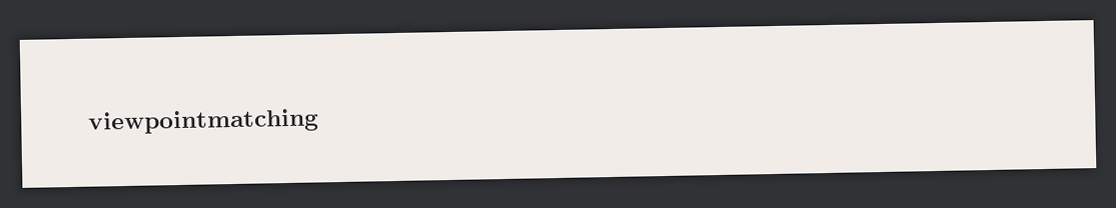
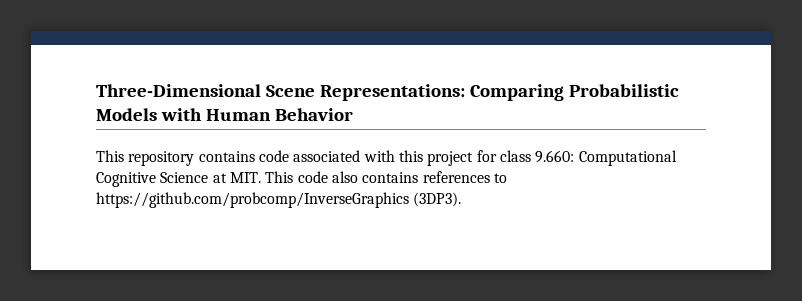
- viewpointmatching
+ Three-Dimensional Scene Representations: Comparing Probabilistic Models with Human Behavior
+ This repository contains code associated with this project for class 9.660: Computational Cognitive Science at MIT. This code also contains references to https://github.com/probcomp/InverseGraphics (3DP3).

